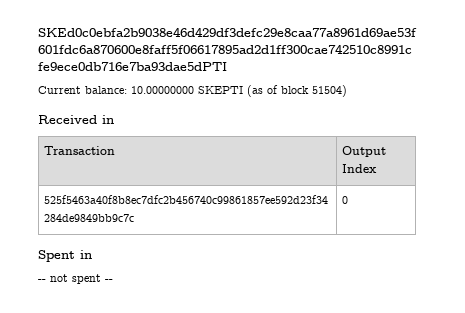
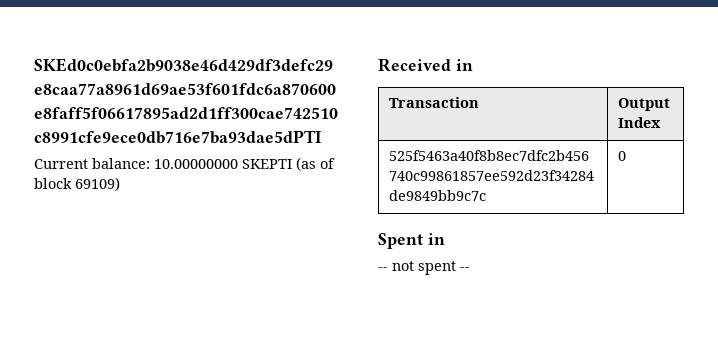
- Current balance: 10.00000000 SKEPTI (as of block 51504)
+ Current balance: 10.00000000 SKEPTI (as of block 69109)

